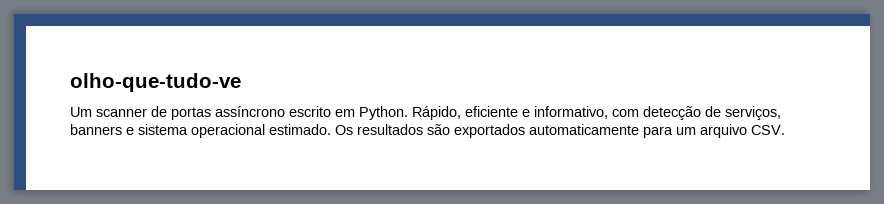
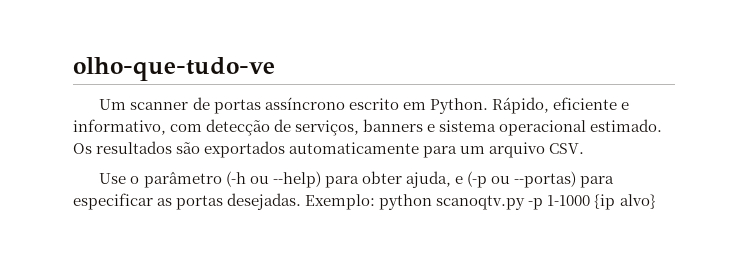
+ Use o parâmetro (-h ou --help) para obter ajuda, e (-p ou --portas) para especificar as portas desejadas. Exemplo: python scanoqtv.py -p 1-1000 {ip alvo}

